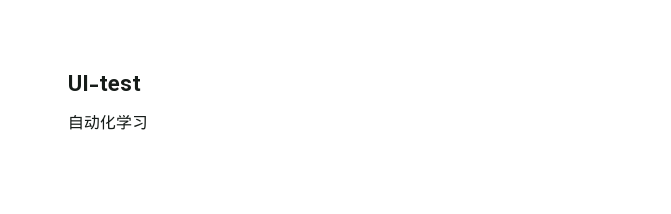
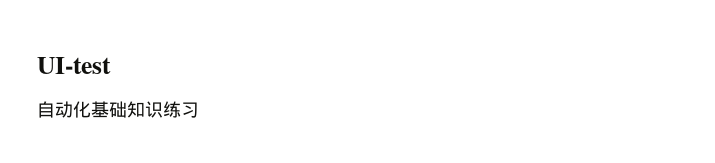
- 自动化学习
+ 自动化基础知识练习

